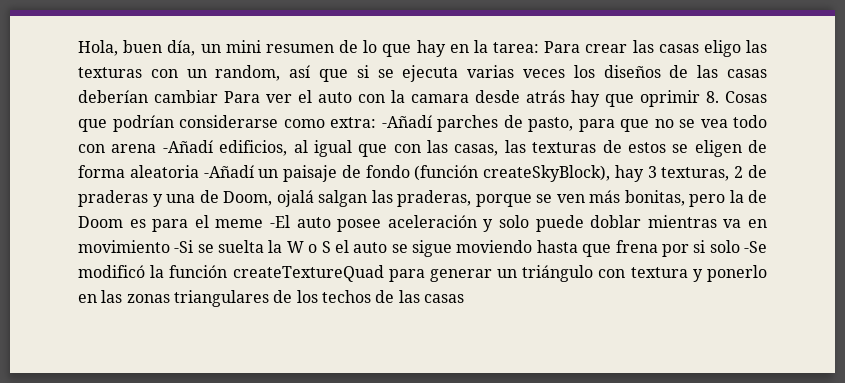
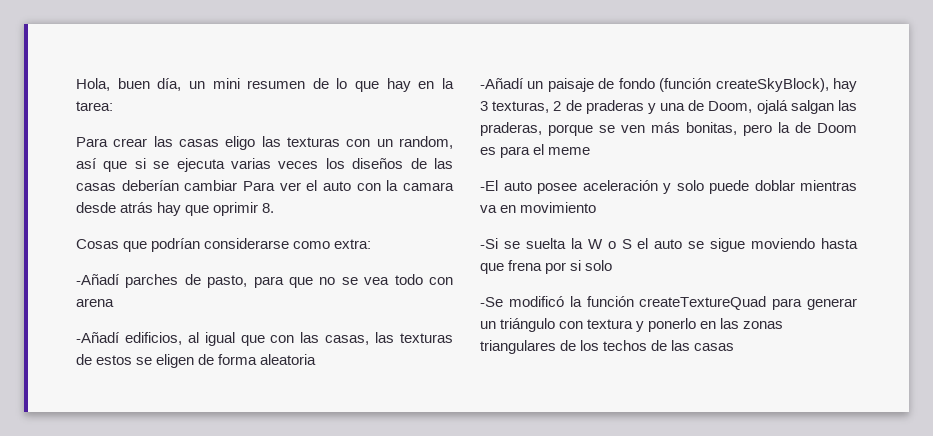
- Hola, buen día, un mini resumen de lo que hay en la tarea: Para crear las casas eligo las texturas con un random, así que si se ejecuta varias veces los diseños de las casas deberían cambiar Para ver el auto con la camara desde atrás hay que oprimir 8. Cosas que podrían considerarse como extra: -Añadí parches de pasto, para que no se vea todo con arena -Añadí edificios, al igual que con las casas, las texturas de estos se eligen de forma aleatoria -Añadí un paisaje de fondo (función createSkyBlock), hay 3 texturas, 2 de praderas y una de Doom, ojalá salgan las praderas, porque se ven más bonitas, pero la de Doom es para el meme -El auto posee aceleración y solo puede doblar mientras va en movimiento -Si se suelta la W o S el auto se sigue moviendo hasta que frena por si solo -Se modificó la función createTextureQuad para generar un triángulo con textura y ponerlo en las zonas triangulares de los techos de las casas
+ Hola, buen día, un mini resumen de lo que hay en la tarea:
+ Para crear las casas eligo las texturas con un random, así que si se ejecuta varias veces los diseños de las casas deberían cambiar Para ver el auto con la camara desde atrás hay que oprimir 8.
+ Cosas que podrían considerarse como extra:
+ -Añadí parches de pasto, para que no se vea todo con arena
+ -Añadí edificios, al igual que con las casas, las texturas de estos se eligen de forma aleatoria
+ -Añadí un paisaje de fondo (función createSkyBlock), hay 3 texturas, 2 de praderas y una de Doom, ojalá salgan las praderas, porque se ven más bonitas, pero la de Doom es para el meme
+ -El auto posee aceleración y solo puede doblar mientras va en movimiento
+ -Si se suelta la W o S el auto se sigue moviendo hasta que frena por si solo
+ -Se modificó la función createTextureQuad para generar un triángulo con textura y ponerlo en las zonas triangulares de los techos de las casas

